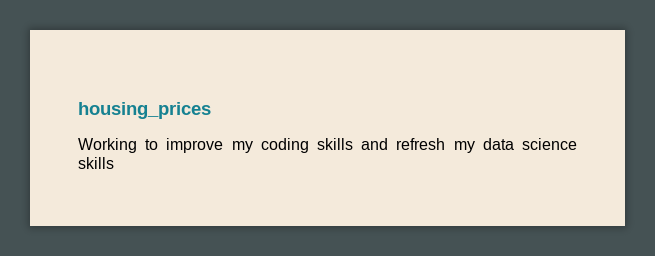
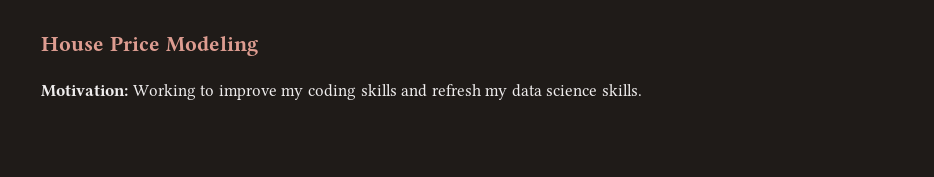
- housing_prices
- Working to improve my coding skills and refresh my data science skills
+ House Price Modeling
+ Motivation: Working to improve my coding skills and refresh my data science skills.

